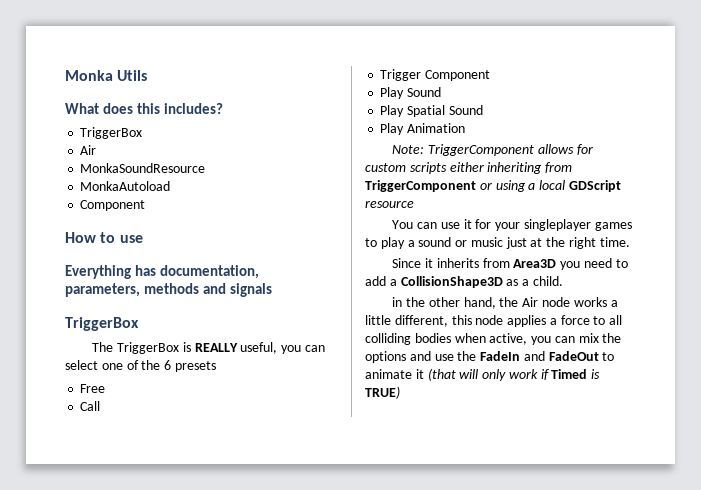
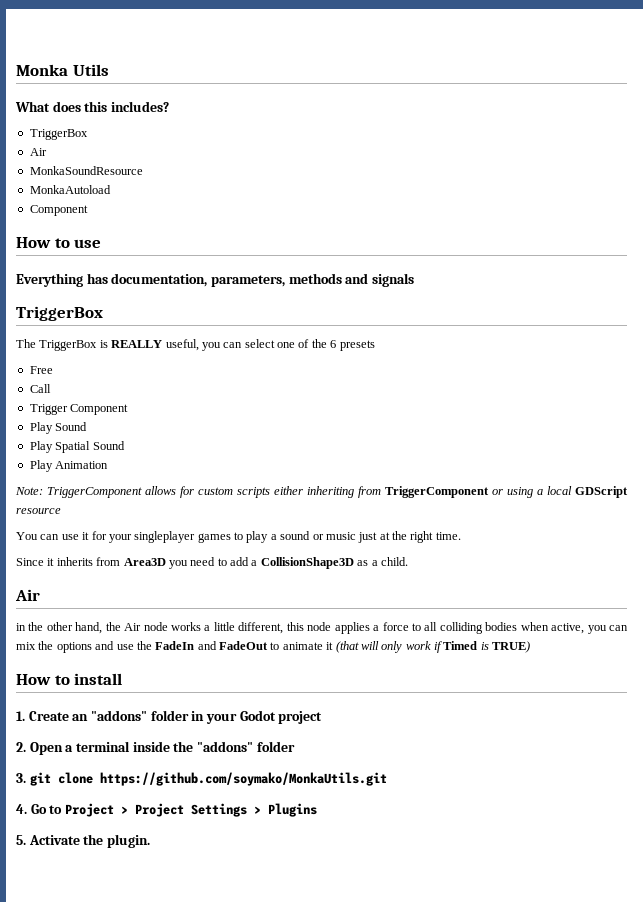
  Since it inherits from Area3D you need to add a CollisionShape3D as a child.
+ Air
+ How to install
+ 1. Create an "addons" folder in your Godot project
+ 2. Open a terminal inside the "addons" folder
+ 3. git clone https://github.com/soymako/MonkaUtils.git
+ 4. Go to Project > Project Settings > Plugins
+ 5. Activate the plugin.

